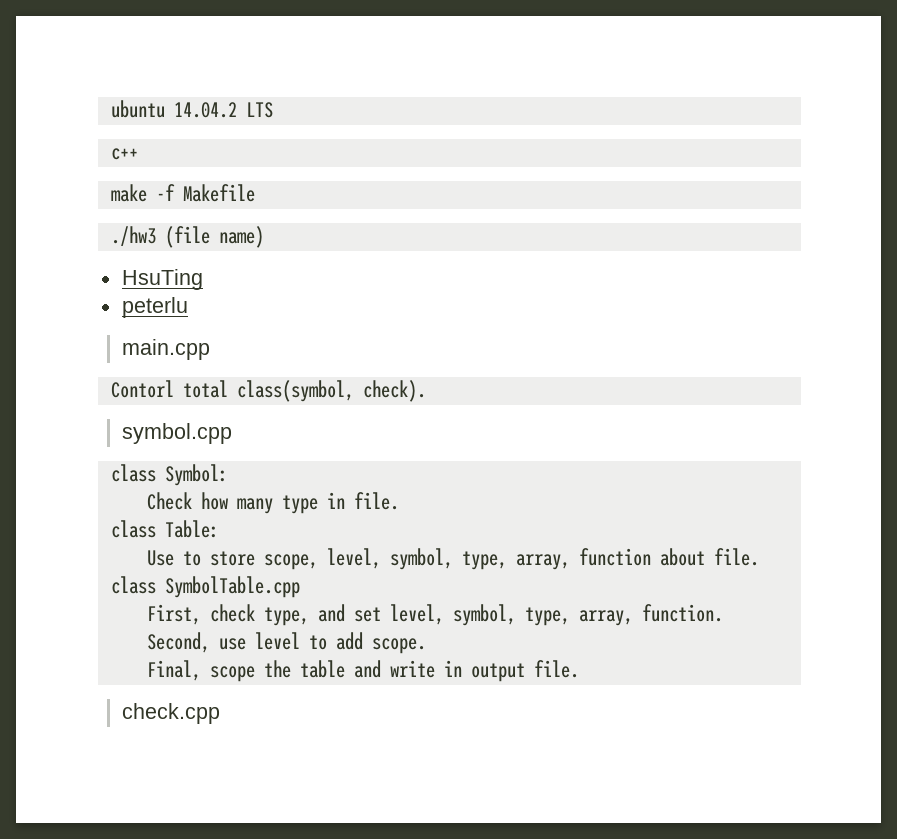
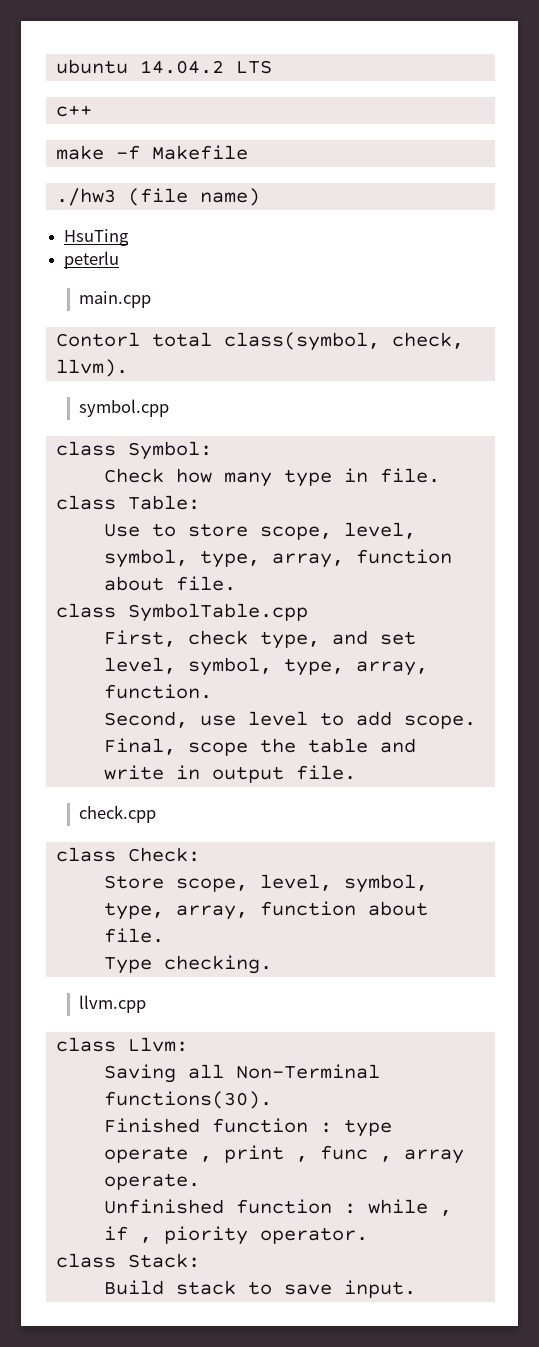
- Contorl total class(symbol, check).
+ Contorl total class(symbol, check, llvm).
+ class Check:
+ Store scope, level, symbol, type, array, function about file.
+ Type checking.
+ llvm.cpp
+ class Llvm:
+ Saving all Non-Terminal functions(30).
+ Finished function : type operate , print , func , array operate.
+ Unfinished function : while , if , piority operator.
+ class Stack:
+ Build stack to save input.

